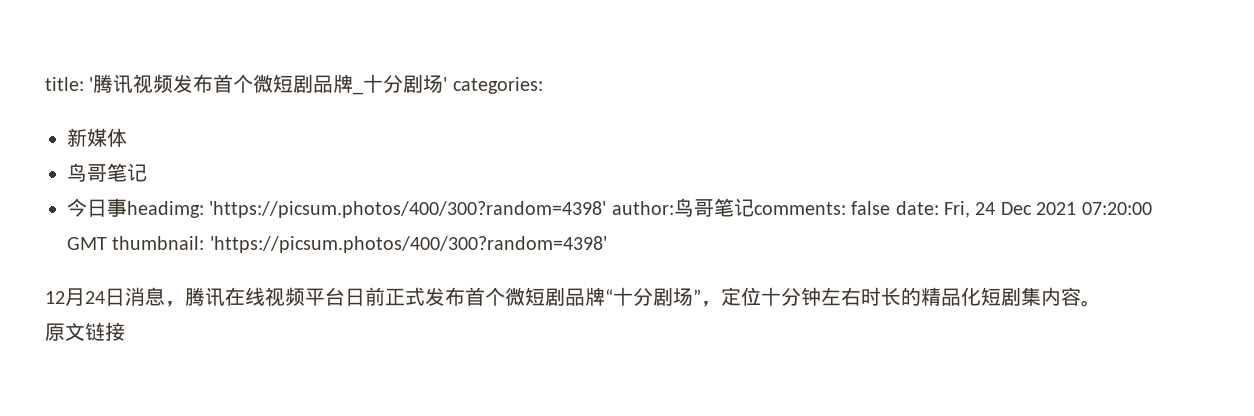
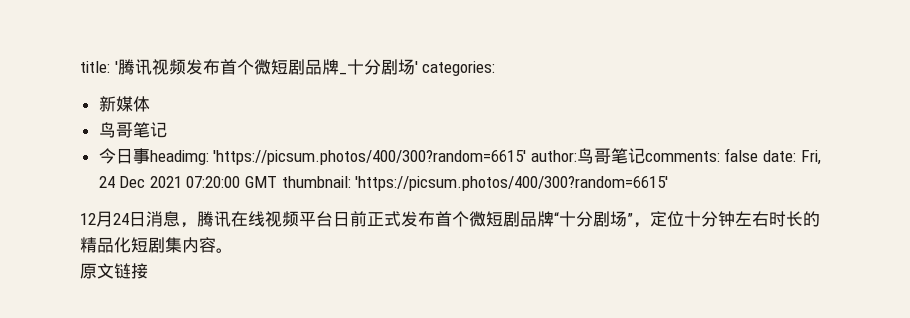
- 今日事headimg: 'https://picsum.photos/400/300?random=4398' author:鸟哥笔记comments: false date: Fri, 24 Dec 2021 07:20:00 GMT thumbnail: 'https://picsum.photos/400/300?random=4398'
+ 今日事headimg: 'https://picsum.photos/400/300?random=6615' author:鸟哥笔记comments: false date: Fri, 24 Dec 2021 07:20:00 GMT thumbnail: 'https://picsum.photos/400/300?random=6615'

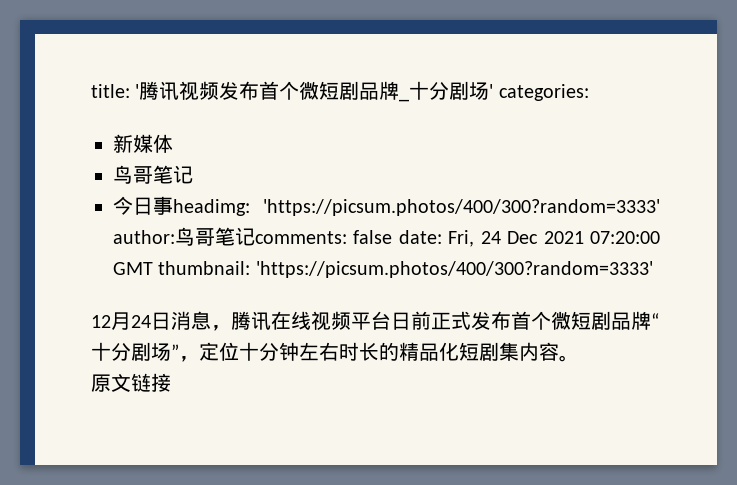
- 今日事headimg: 'https://picsum.photos/400/300?random=6615' author:鸟哥笔记comments: false date: Fri, 24 Dec 2021 07:20:00 GMT thumbnail: 'https://picsum.photos/400/300?random=6615'
+ 今日事headimg: 'https://picsum.photos/400/300?random=3333' author:鸟哥笔记comments: false date: Fri, 24 Dec 2021 07:20:00 GMT thumbnail: 'https://picsum.photos/400/300?random=3333'

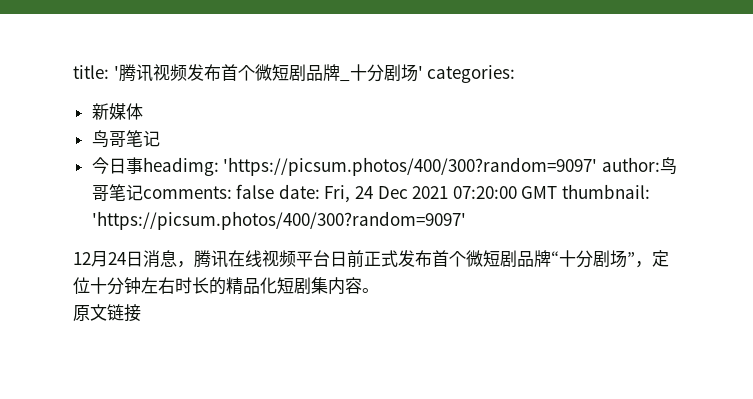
- 今日事headimg: 'https://picsum.photos/400/300?random=3333' author:鸟哥笔记comments: false date: Fri, 24 Dec 2021 07:20:00 GMT thumbnail: 'https://picsum.photos/400/300?random=3333'
+ 今日事headimg: 'https://picsum.photos/400/300?random=9097' author:鸟哥笔记comments: false date: Fri, 24 Dec 2021 07:20:00 GMT thumbnail: 'https://picsum.photos/400/300?random=9097'

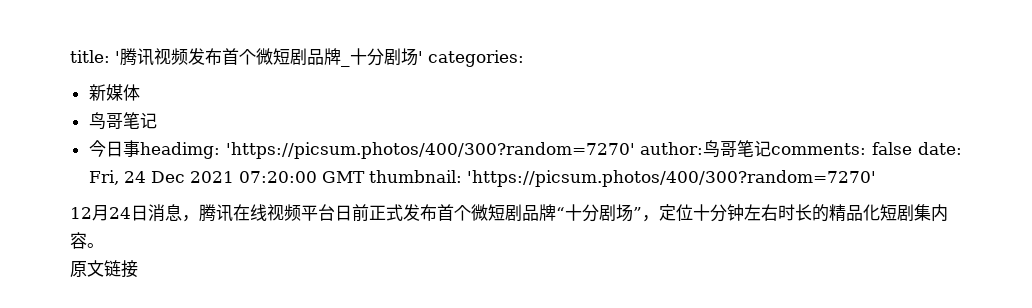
- 今日事headimg: 'https://picsum.photos/400/300?random=9097' author:鸟哥笔记comments: false date: Fri, 24 Dec 2021 07:20:00 GMT thumbnail: 'https://picsum.photos/400/300?random=9097'
+ 今日事headimg: 'https://picsum.photos/400/300?random=7270' author:鸟哥笔记comments: false date: Fri, 24 Dec 2021 07:20:00 GMT thumbnail: 'https://picsum.photos/400/300?random=7270'

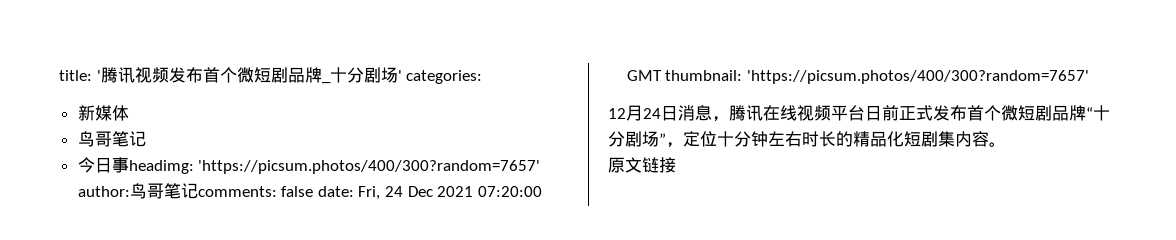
- 今日事headimg: 'https://picsum.photos/400/300?random=7270' author:鸟哥笔记comments: false date: Fri, 24 Dec 2021 07:20:00 GMT thumbnail: 'https://picsum.photos/400/300?random=7270'
+ 今日事headimg: 'https://picsum.photos/400/300?random=7657' author:鸟哥笔记comments: false date: Fri, 24 Dec 2021 07:20:00 GMT thumbnail: 'https://picsum.photos/400/300?random=7657'

